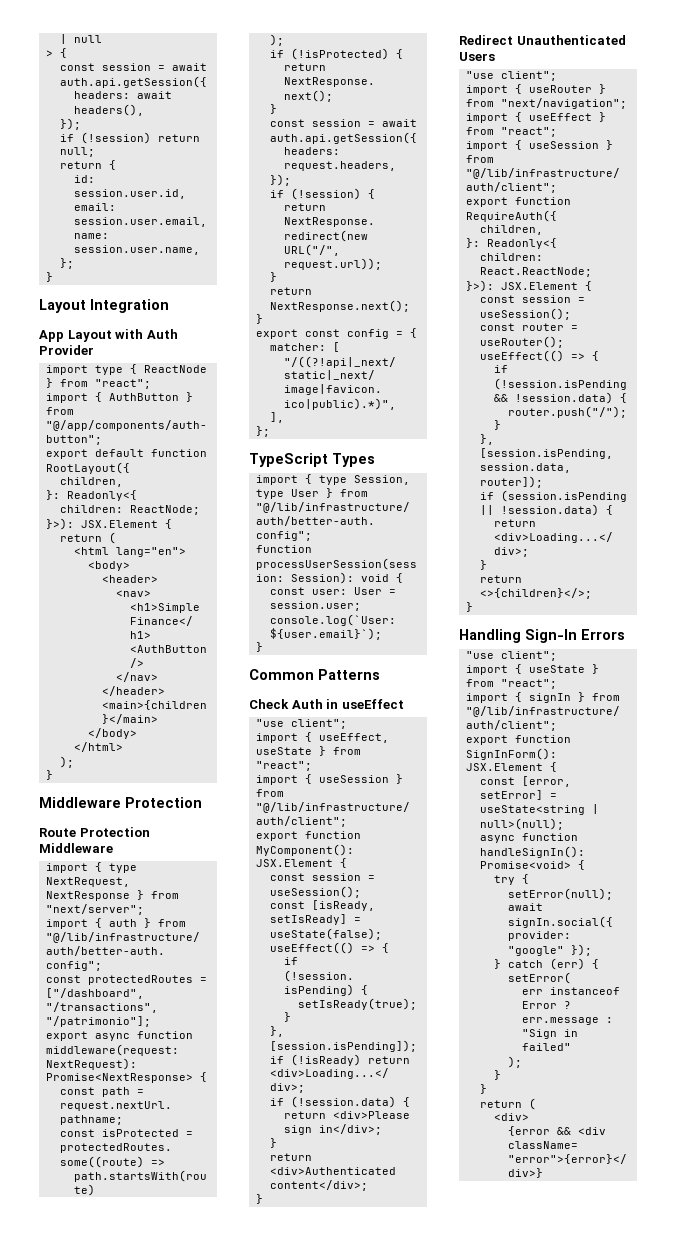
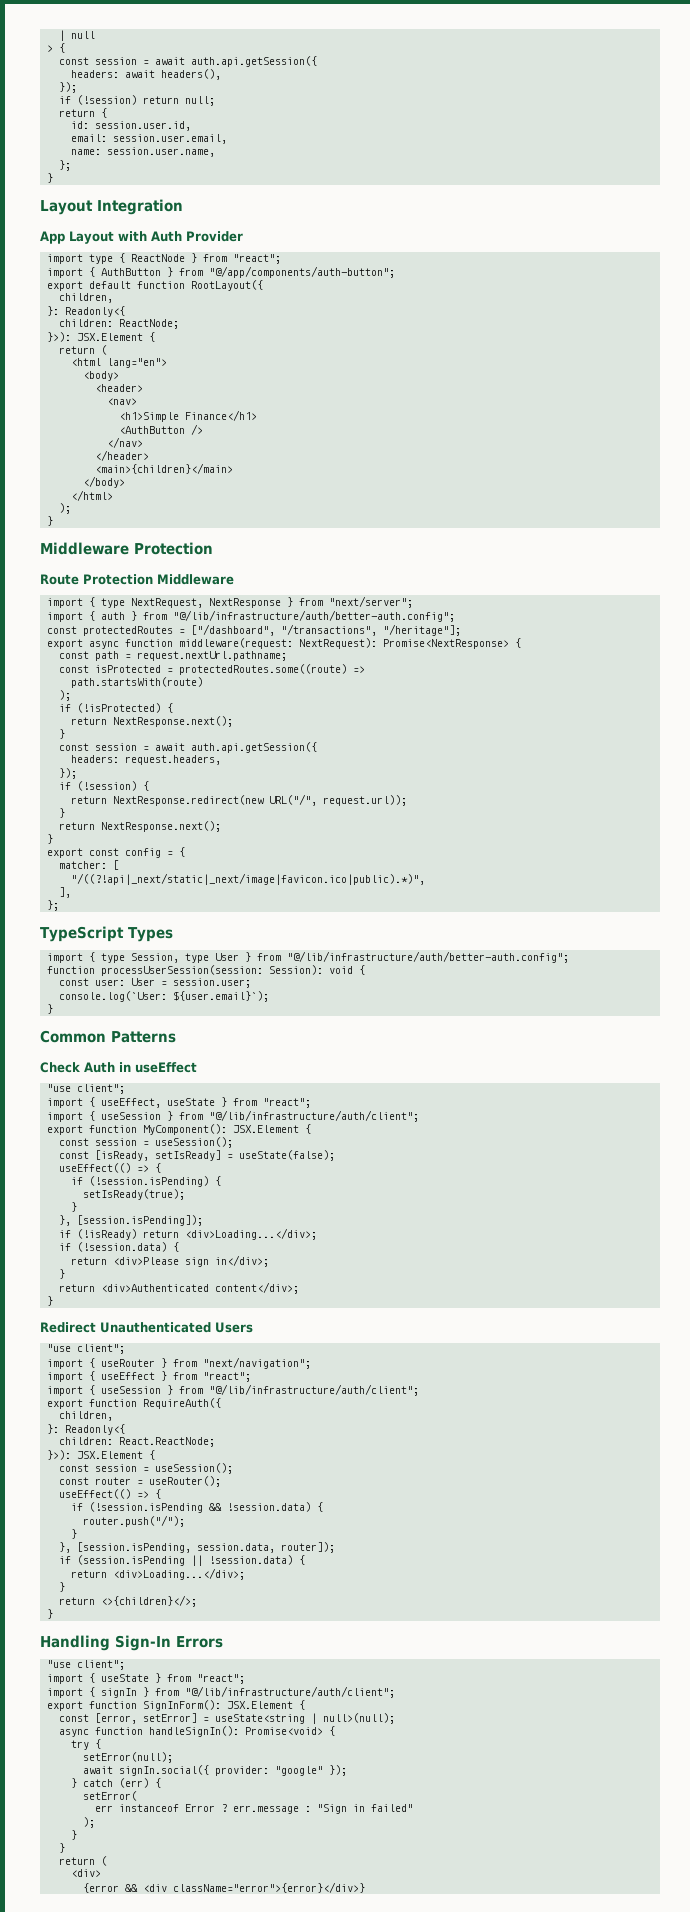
- const protectedRoutes = ["/dashboard", "/transactions", "/patrimonio"];
+ const protectedRoutes = ["/dashboard", "/transactions", "/heritage"];

